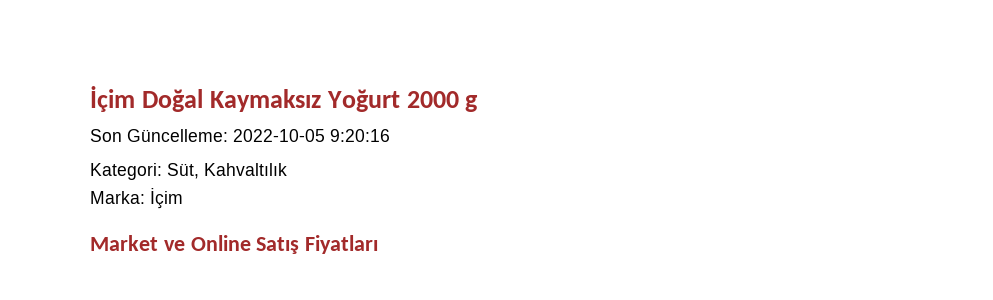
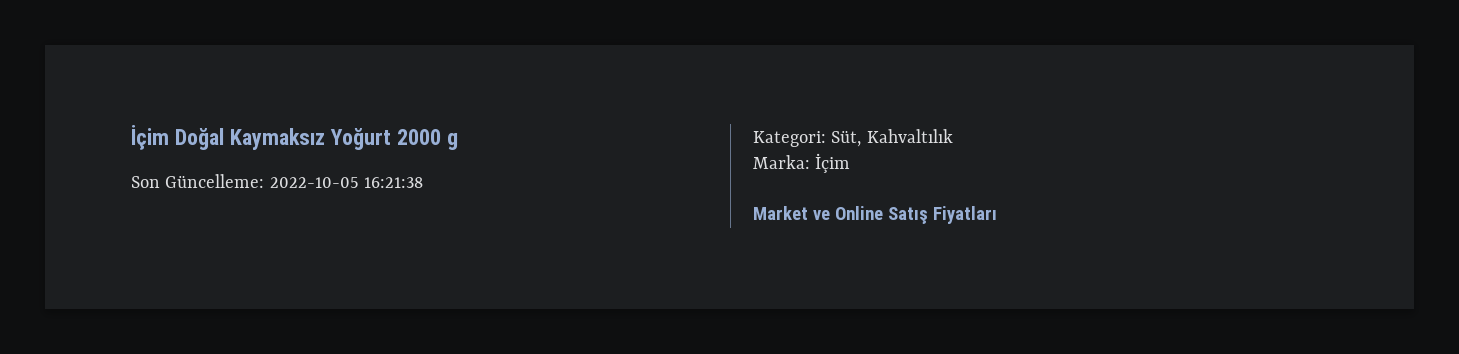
- Son Güncelleme: 2022-10-05 9:20:16
+ Son Güncelleme: 2022-10-05 16:21:38

